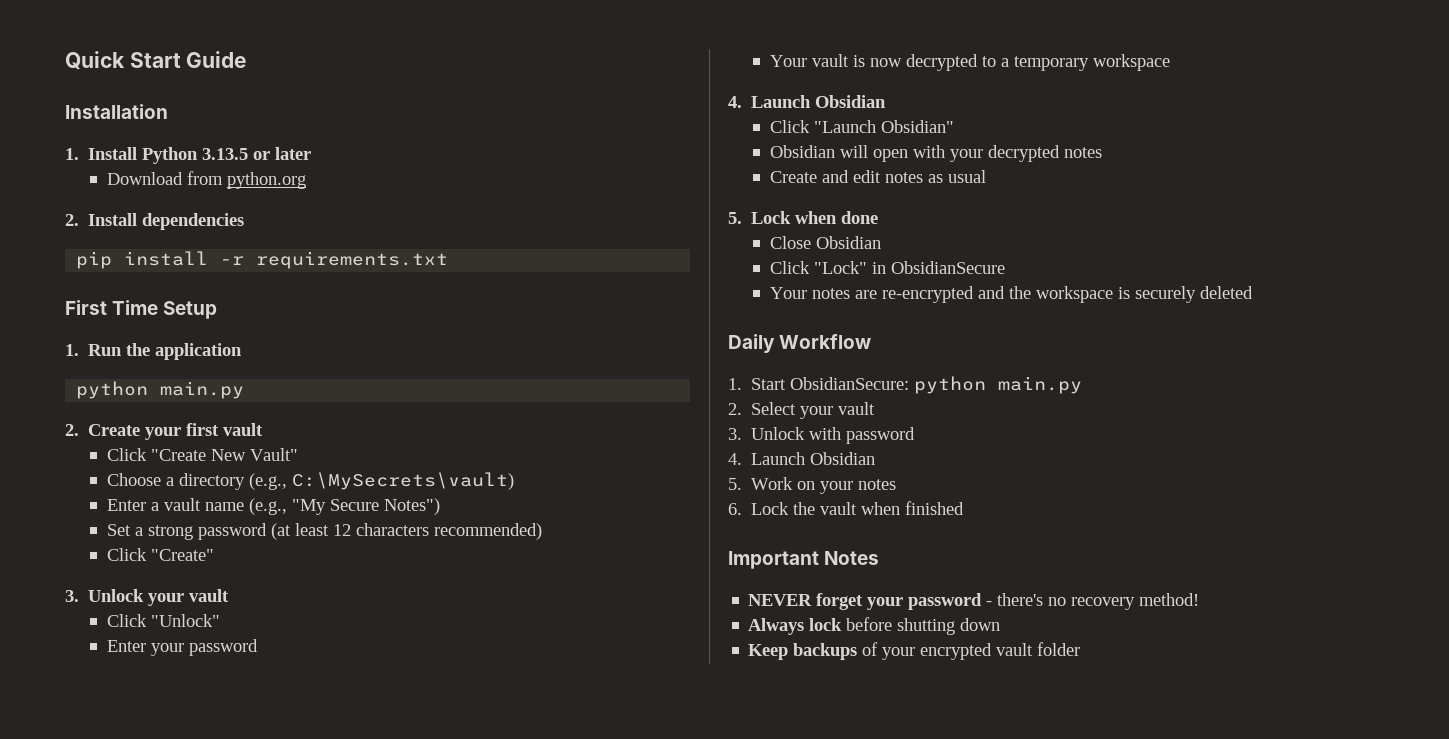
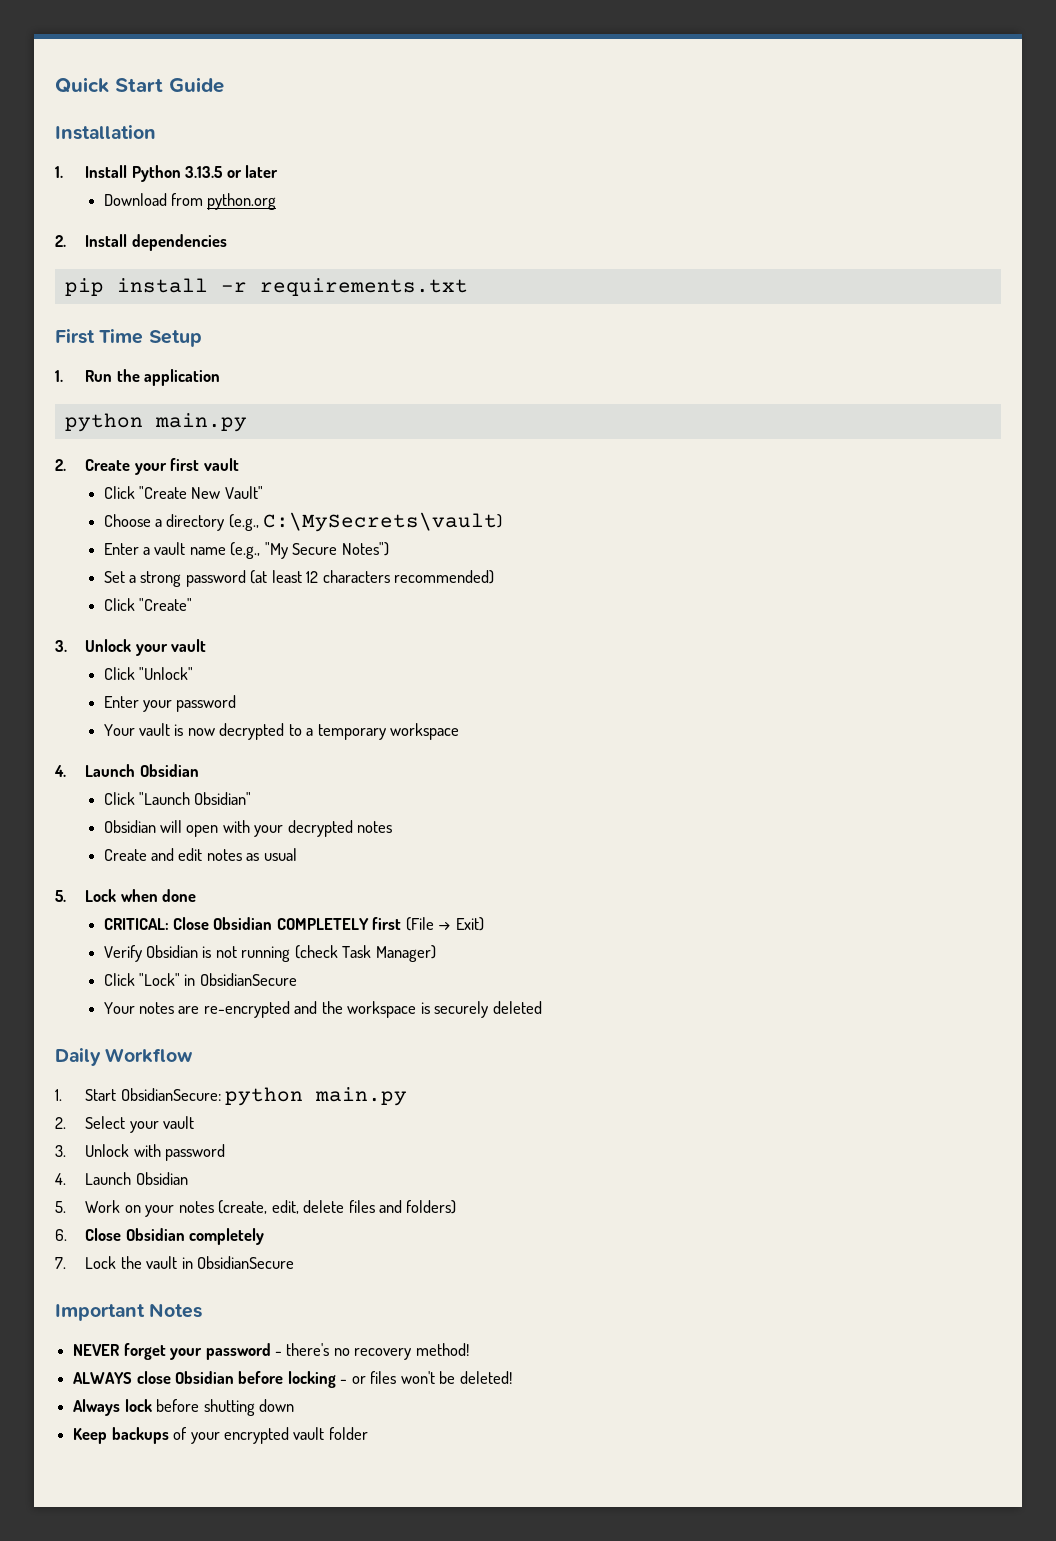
- Close Obsidian
+ CRITICAL: Close Obsidian COMPLETELY first (File → Exit)
+ Verify Obsidian is not running (check Task Manager)
- 5. Work on your notes
- 6. Lock the vault when finished
+ 5. Work on your notes (create, edit, delete files and folders)
+ 6. Close Obsidian completely
+ 7. Lock the vault in ObsidianSecure
+ ALWAYS close Obsidian before locking - or files won't be deleted!

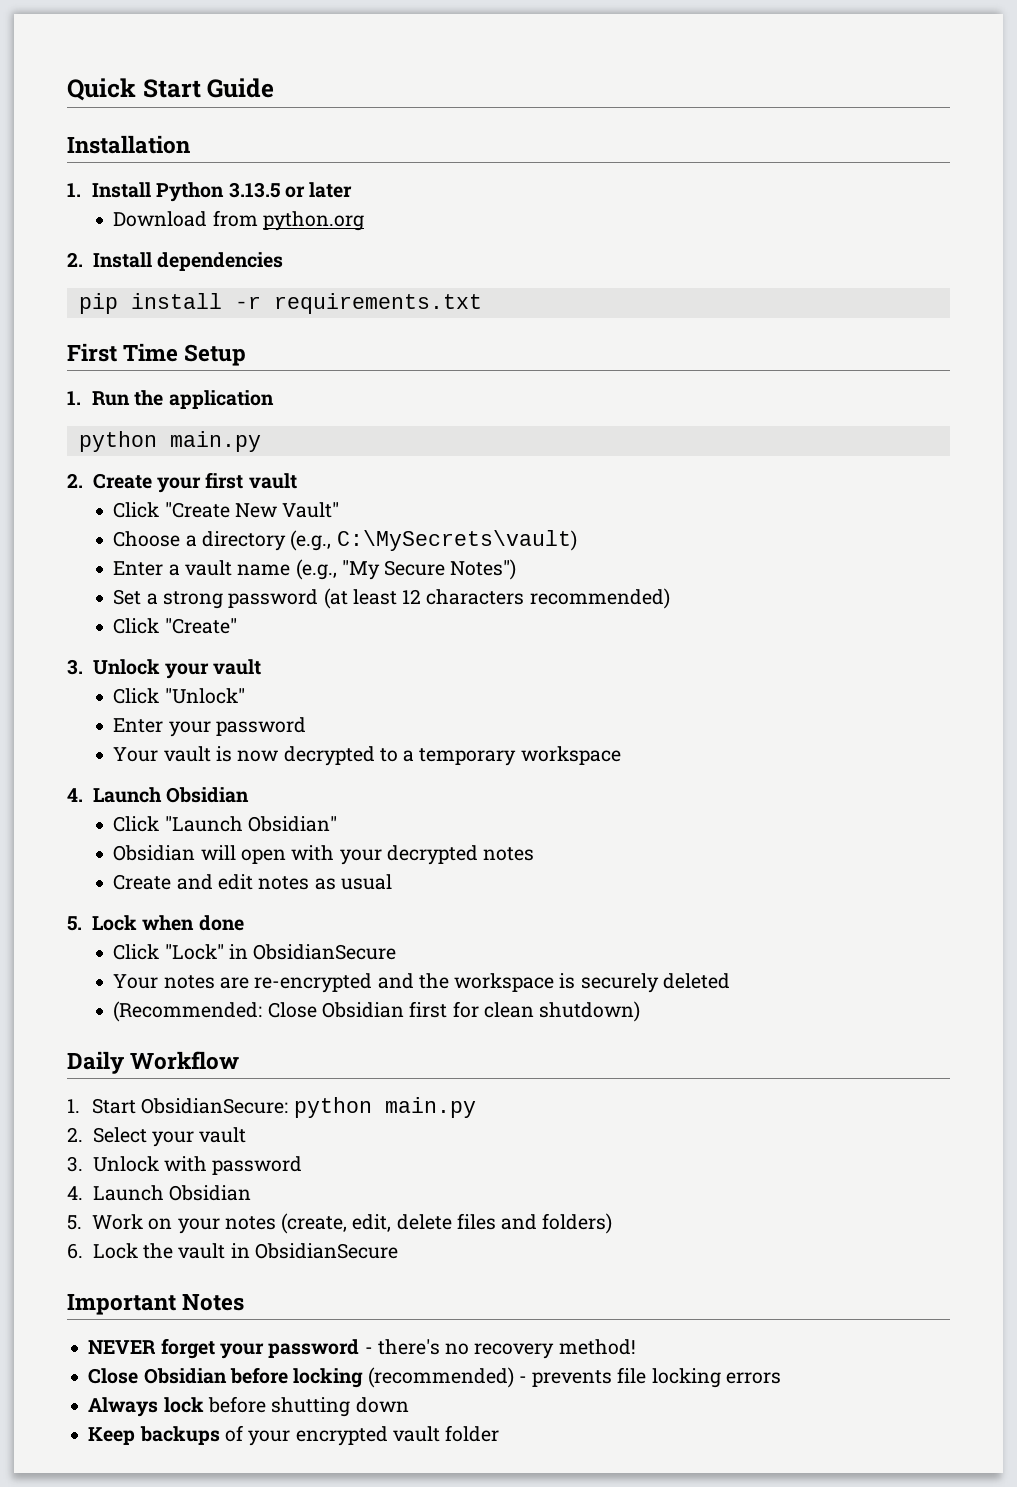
- CRITICAL: Close Obsidian COMPLETELY first (File → Exit)
- Verify Obsidian is not running (check Task Manager)
+ (Recommended: Close Obsidian first for clean shutdown)
- 6. Close Obsidian completely
- 7. Lock the vault in ObsidianSecure
+ 6. Lock the vault in ObsidianSecure
- ALWAYS close Obsidian before locking - or files won't be deleted!
+ Close Obsidian before locking (recommended) - prevents file locking errors

